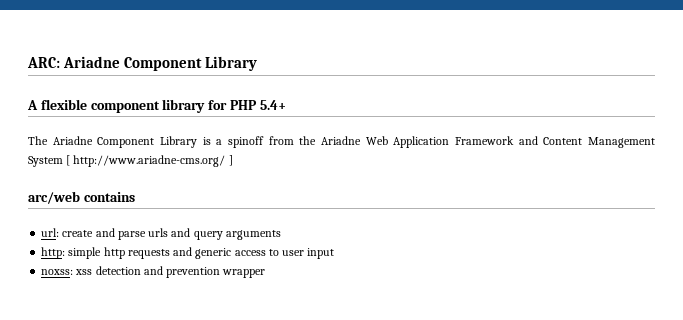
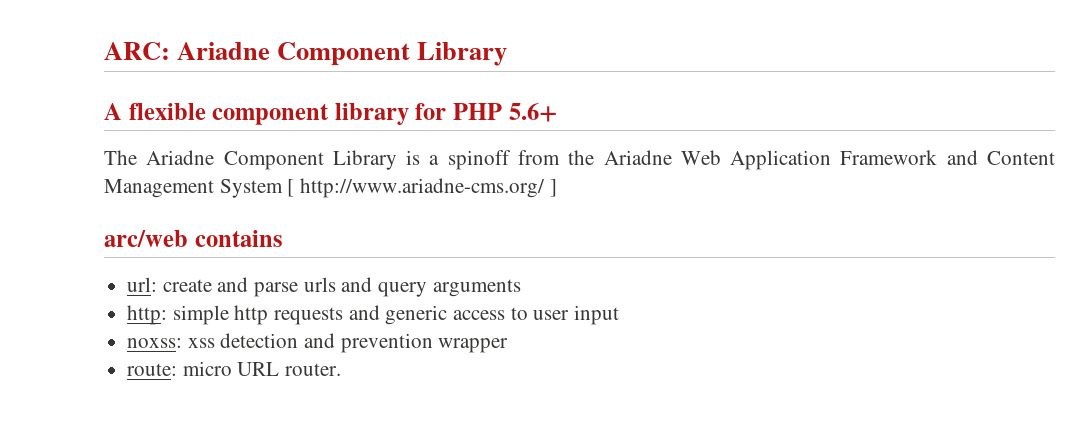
- A flexible component library for PHP 5.4+
+ A flexible component library for PHP 5.6+
+ route: micro URL router.

